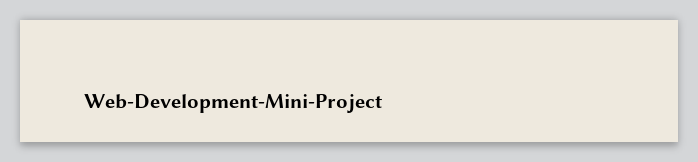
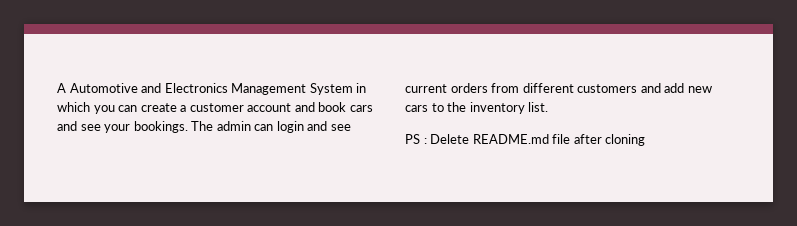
- Web-Development-Mini-Project
+ A Automotive and Electronics Management System in which you can create a customer account and book cars and see your bookings. The admin can login and see current orders from different customers and add new cars to the inventory list.
+ PS : Delete README.md file after cloning

